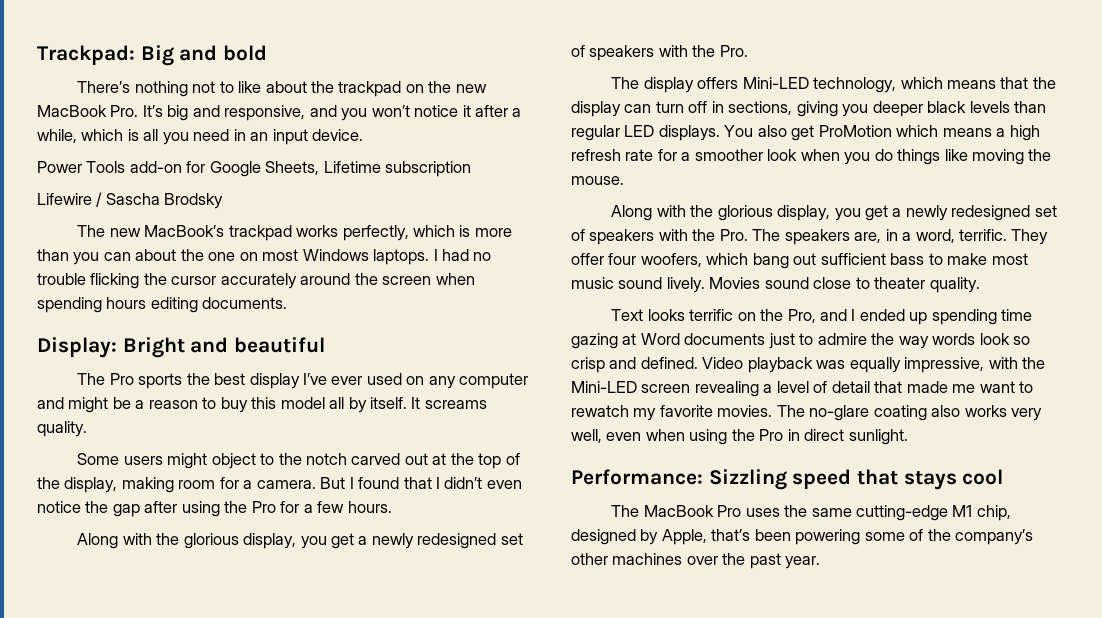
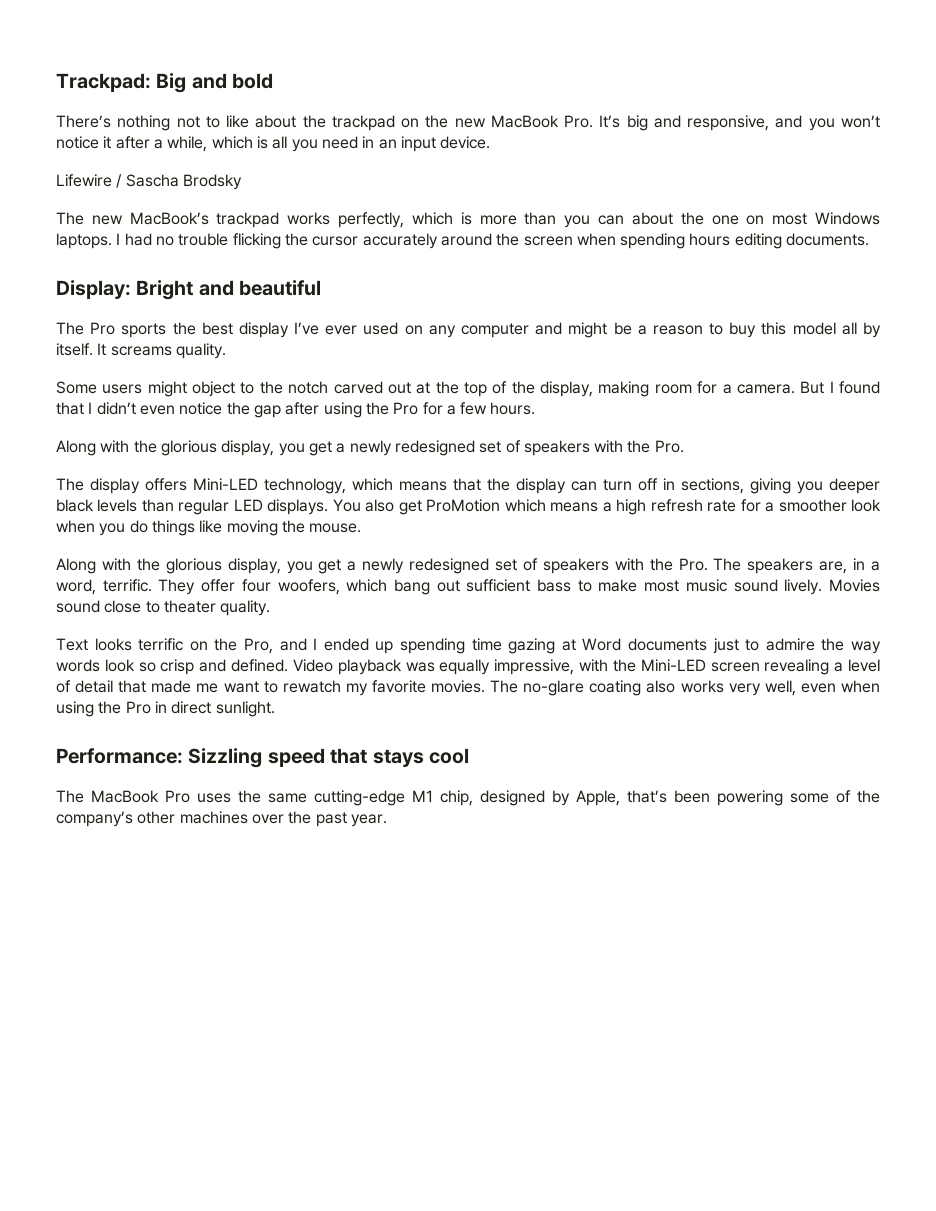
- Power Tools add-on for Google Sheets, Lifetime subscription

